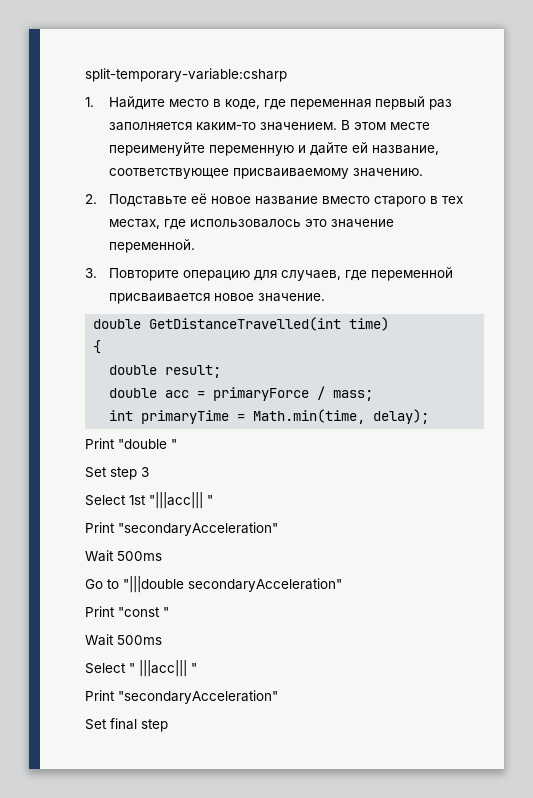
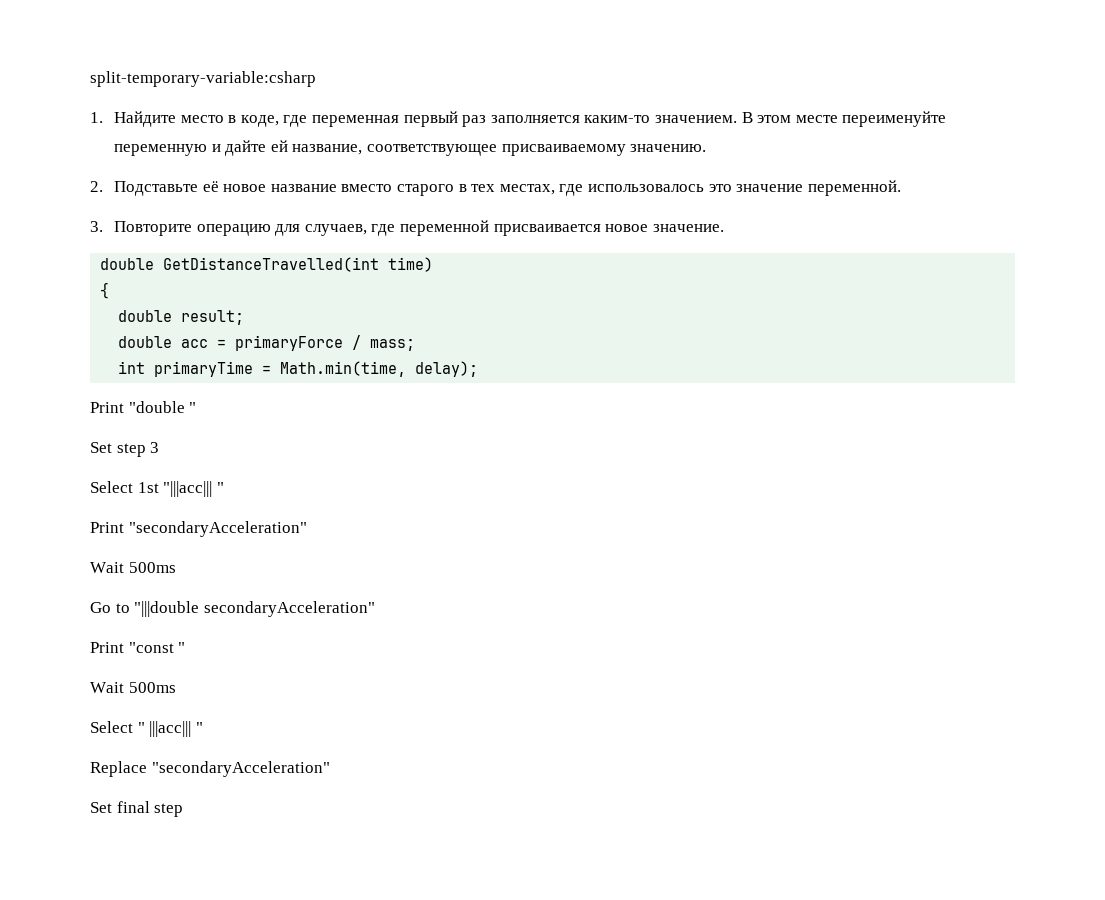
  Select " |||acc||| "
- Print "secondaryAcceleration"
+ Replace "secondaryAcceleration"

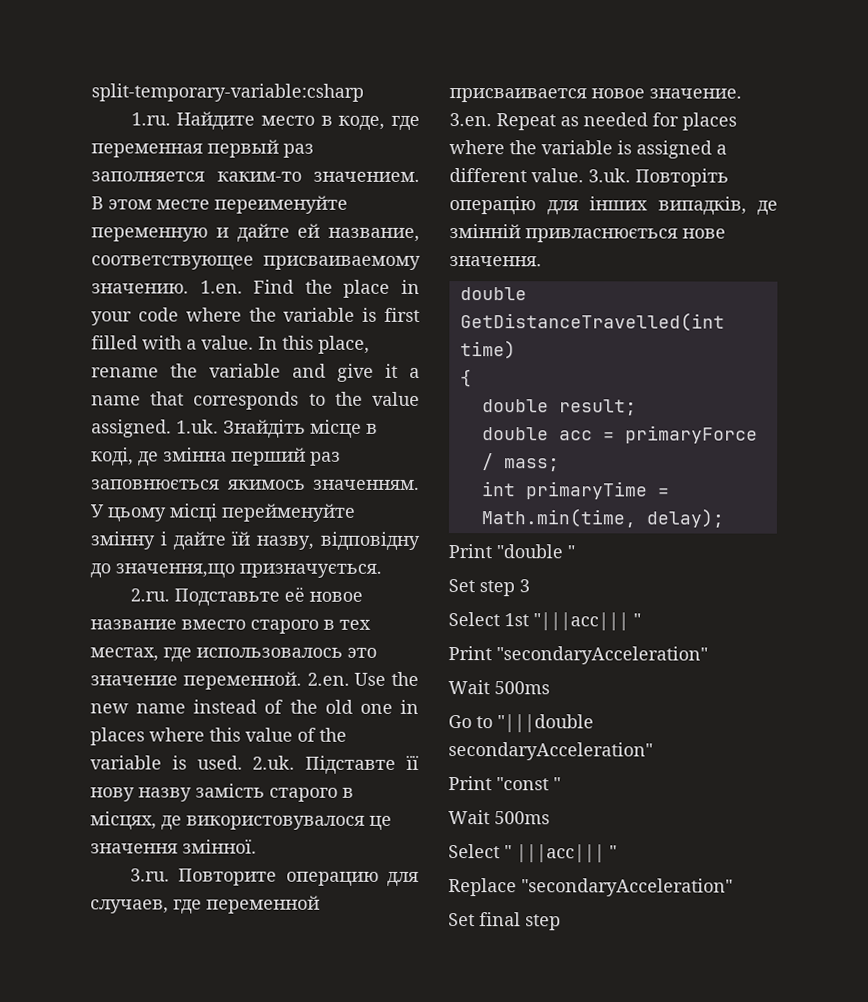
- 1. Найдите место в коде, где переменная первый раз заполняется каким-то значением.
+ 1.ru. Найдите место в коде, где переменная первый раз заполняется каким-то значением.
- В этом месте переименуйте переменную и дайте ей название, соответствующее присваиваемому значению.
- 2. Подставьте её новое название вместо старого в тех местах, где использовалось это значение переменной.
- 3. Повторите операцию для случаев, где переменной присваивается новое значение.
+ В этом месте переименуйте переменную и дайте ей название, соответствующее присваиваемому значению. 1.en. Find the place in your code where the variable is first filled with a value. In this place, rename the variable and give it a name that corresponds to the value assigned. 1.uk. Знайдіть місце в коді, де змінна перший раз заповнюється якимось значенням. У цьому місці перейменуйте змінну і дайте їй назву, відповідну до значення,що призначується.
+ 2.ru. Подставьте её новое название вместо старого в тех местах, где использовалось это значение переменной. 2.en. Use the new name instead of the old one in places where this value of the variable is used. 2.uk. Підставте її нову назву замість старого в місцях, де використовувалося це значення змінної.
+ 3.ru. Повторите операцию для случаев, где переменной присваивается новое значение. 3.en. Repeat as needed for places where the variable is assigned a different value. 3.uk. Повторіть операцію для інших випадків, де змінній привласнюється нове значення.

